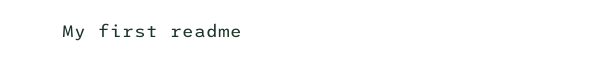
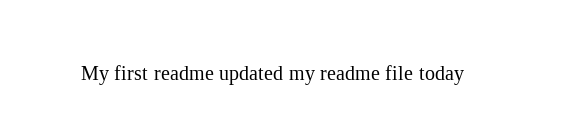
- My first readme
+ My first readme updated my readme file today

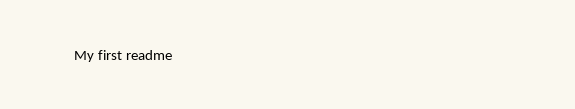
- My first readme updated my readme file today
+ My first readme

